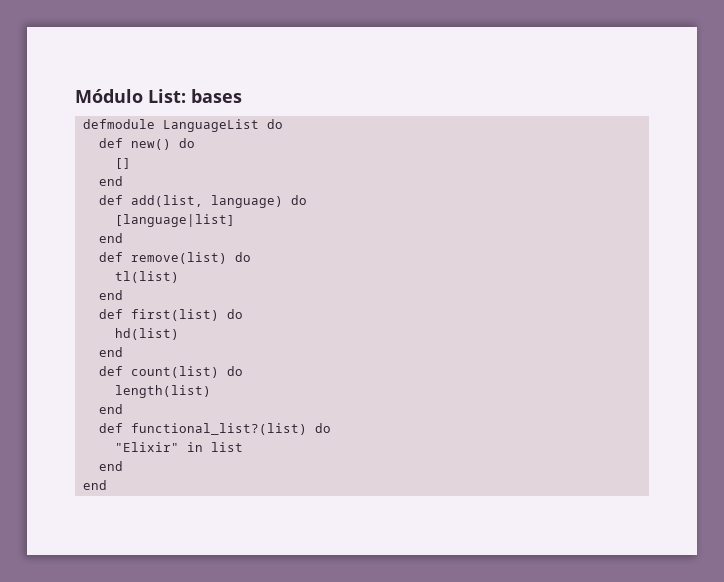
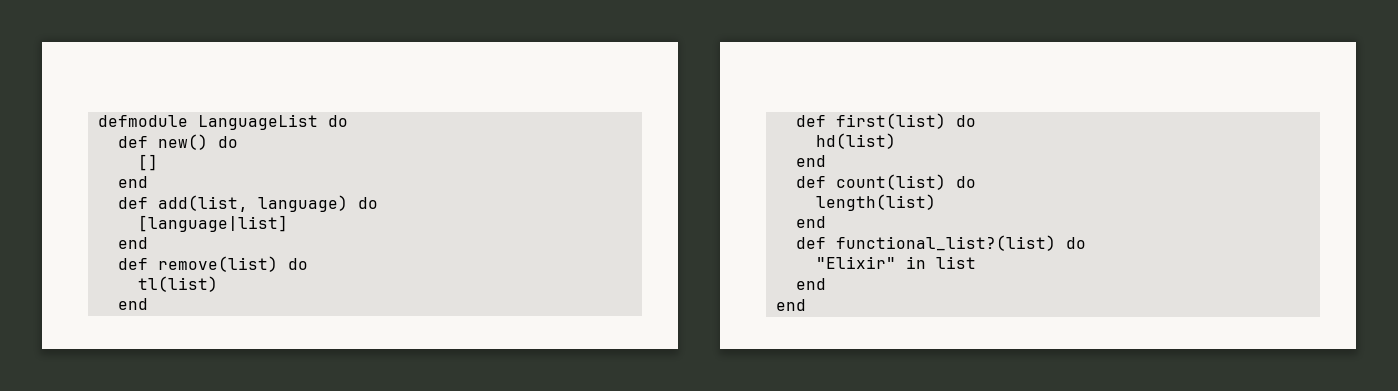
- Módulo List: bases

